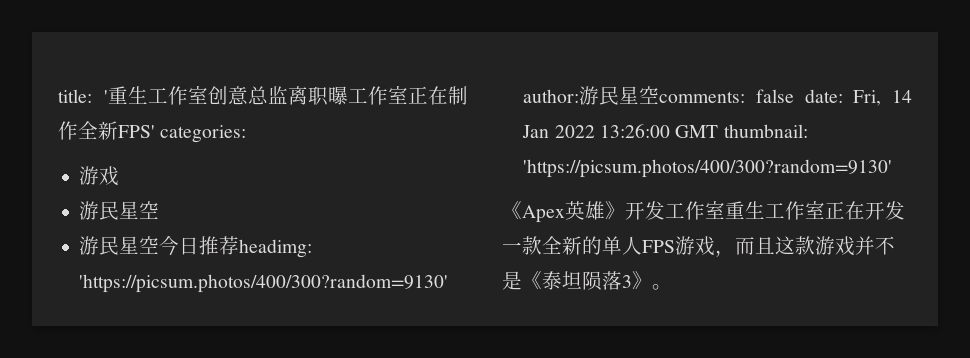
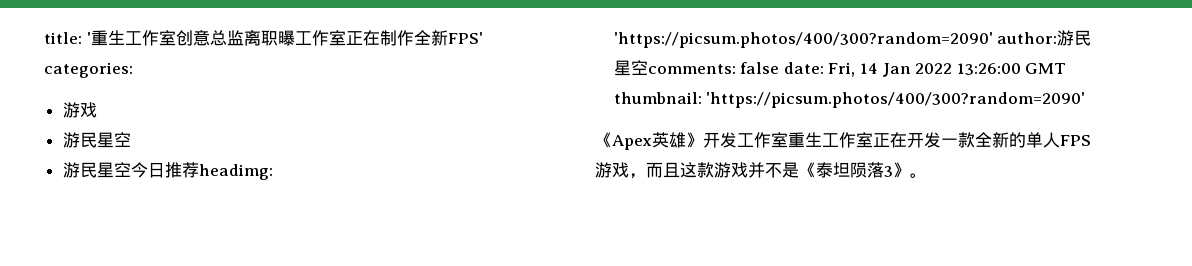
- 游民星空今日推荐headimg: 'https://picsum.photos/400/300?random=9130' author:游民星空comments: false date: Fri, 14 Jan 2022 13:26:00 GMT thumbnail: 'https://picsum.photos/400/300?random=9130'
+ 游民星空今日推荐headimg: 'https://picsum.photos/400/300?random=2090' author:游民星空comments: false date: Fri, 14 Jan 2022 13:26:00 GMT thumbnail: 'https://picsum.photos/400/300?random=2090'

